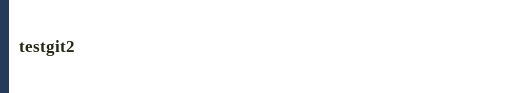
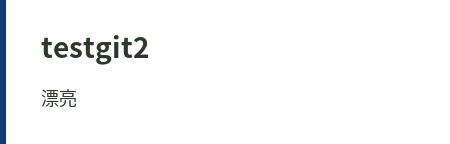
+ 漂亮

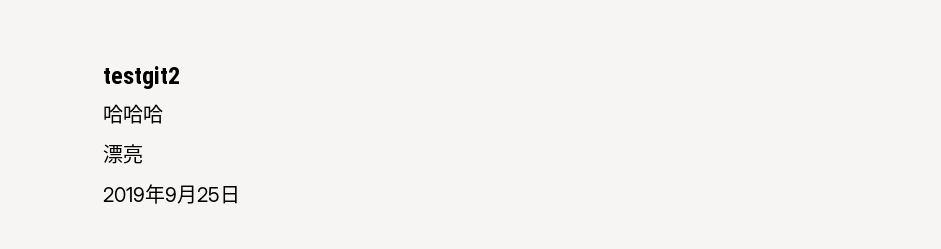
+ 哈哈哈
+ 2019年9月25日

